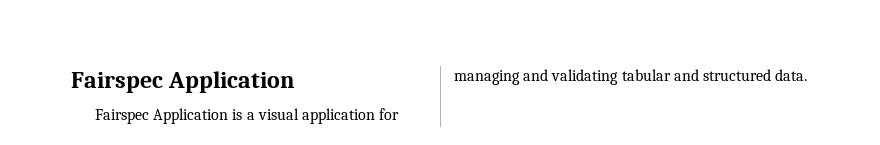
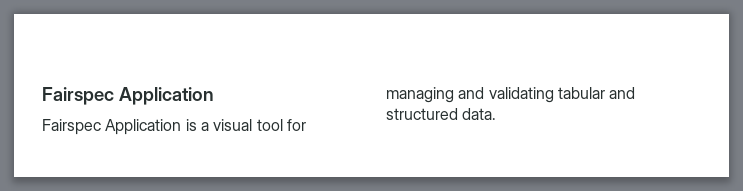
- Fairspec Application is a visual application for managing and validating tabular and structured data.
+ Fairspec Application is a visual tool for managing and validating tabular and structured data.

